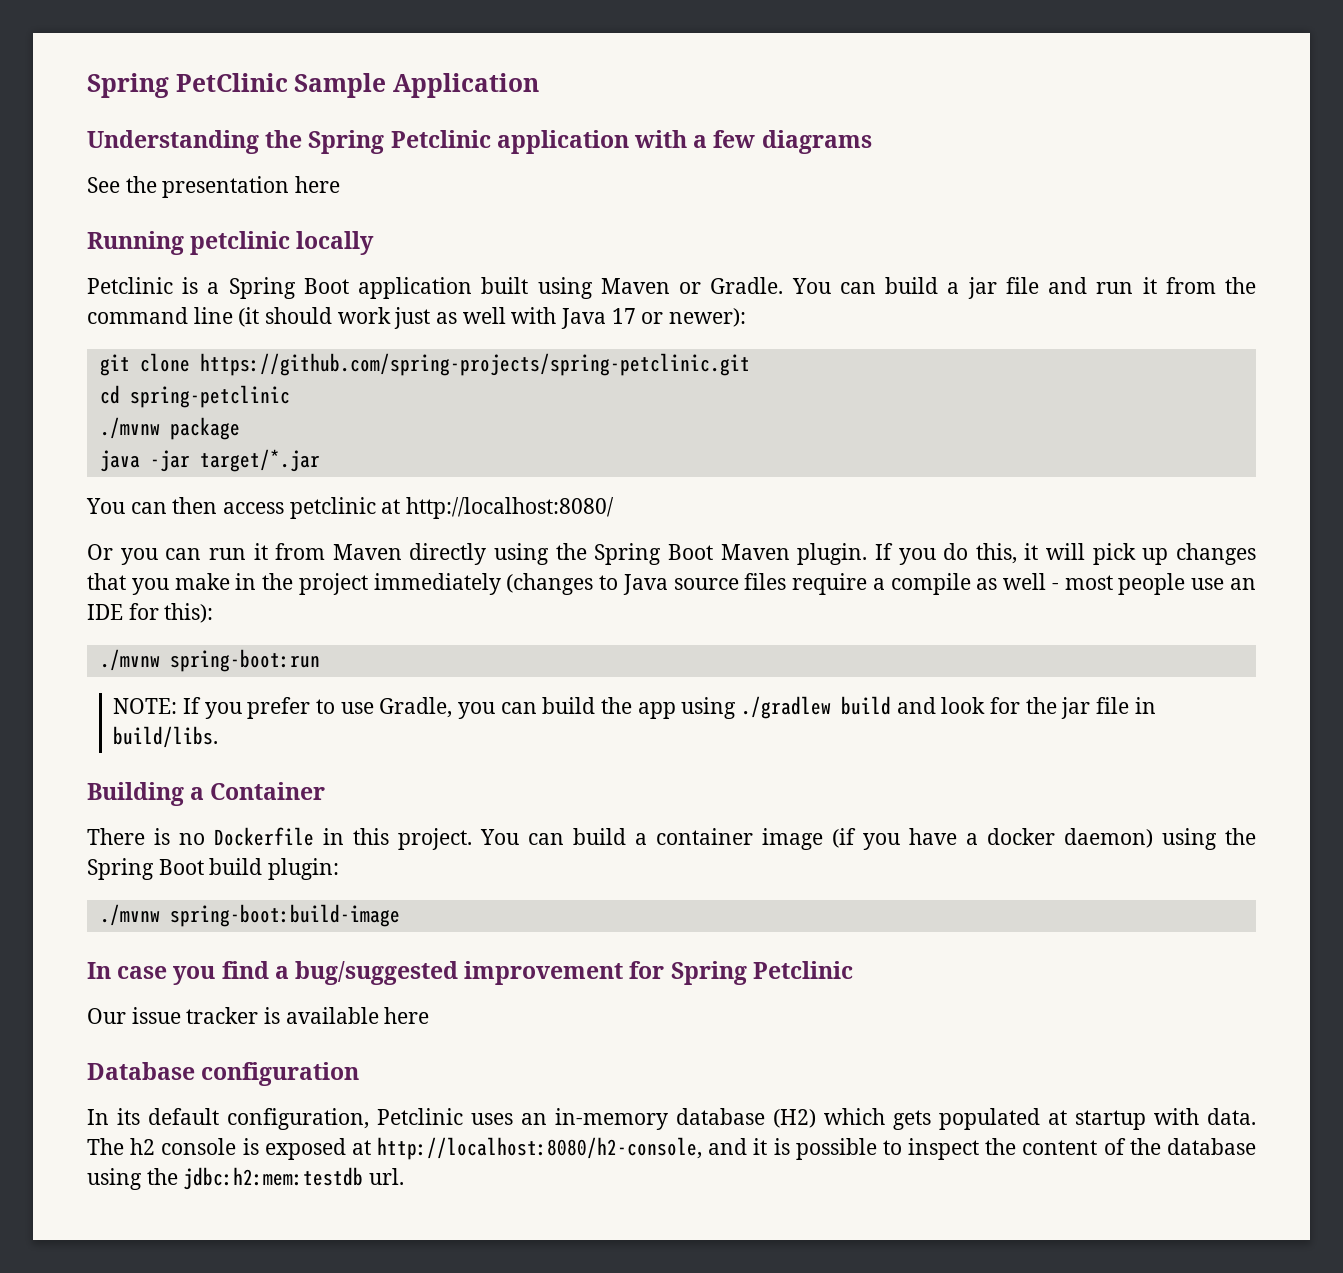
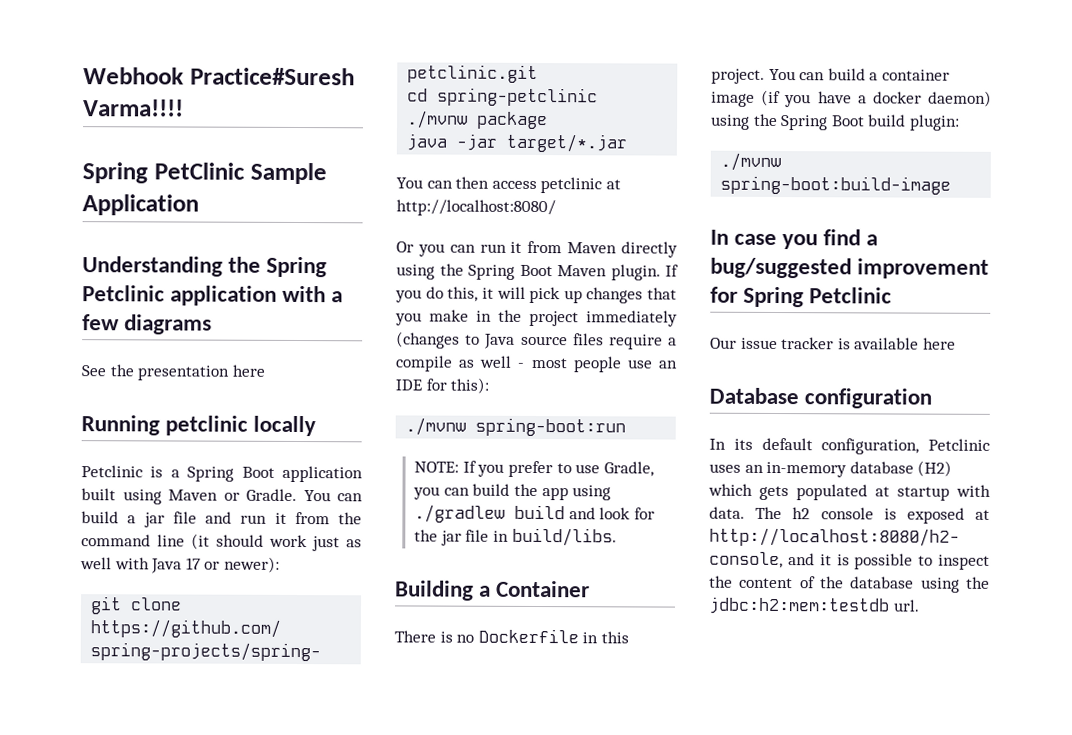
+ Webhook Practice#Suresh Varma!!!!

